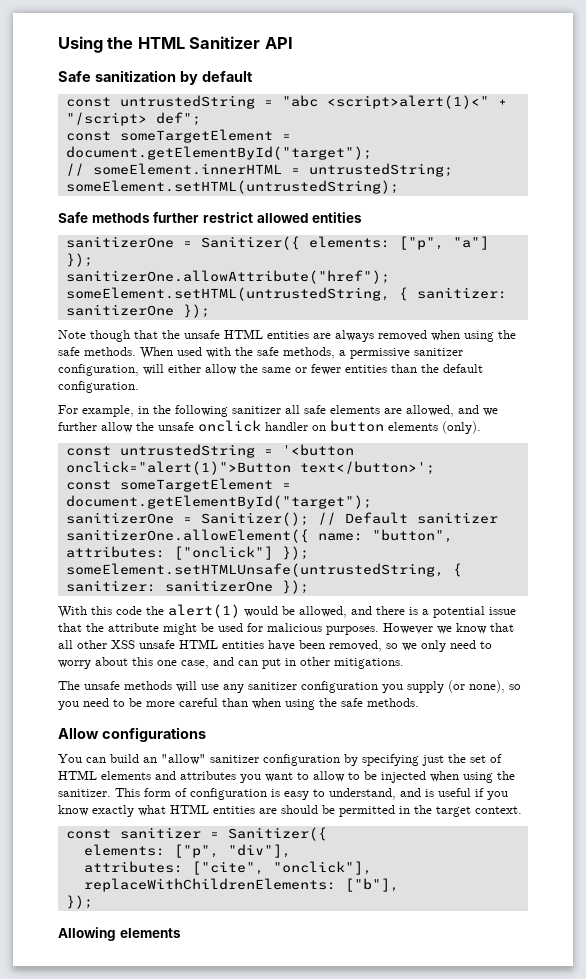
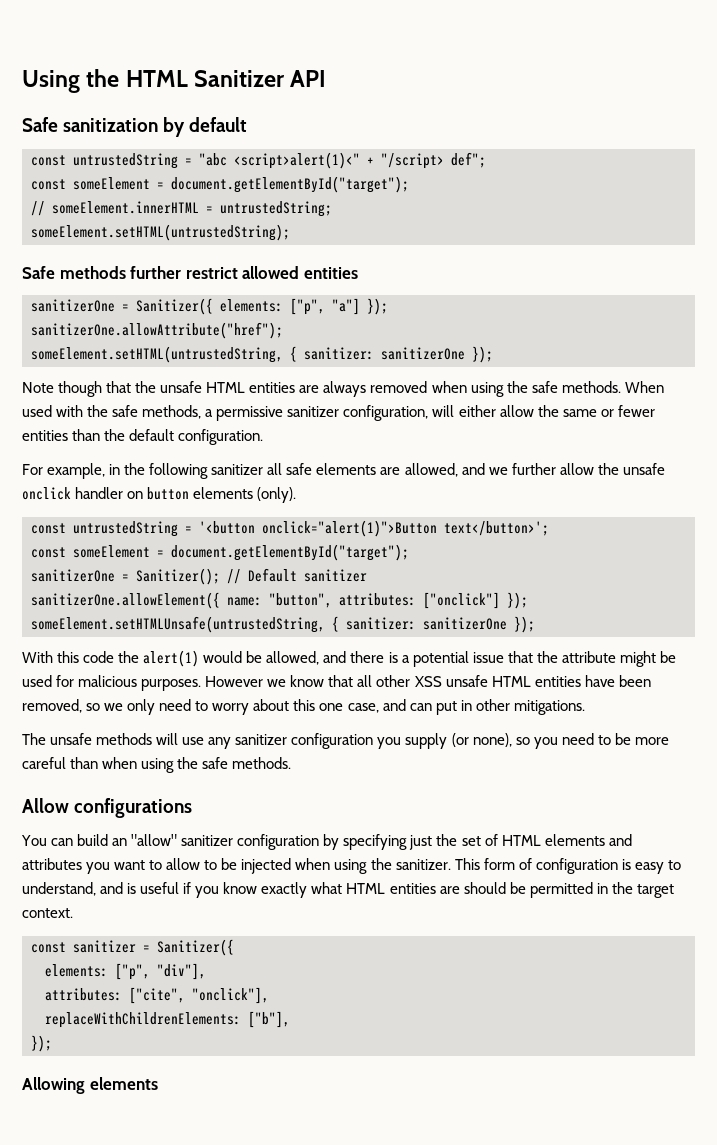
  const untrustedString = "abc <script>alert(1)<" + "/script> def";
- const someTargetElement = document.getElementById("target");
+ const someElement = document.getElementById("target");
  const untrustedString = '<button onclick="alert(1)">Button text</button>';
- const someTargetElement = document.getElementById("target");
+ const someElement = document.getElementById("target");

